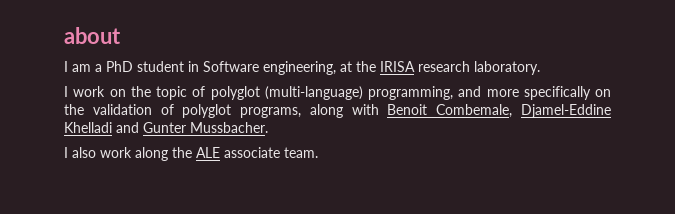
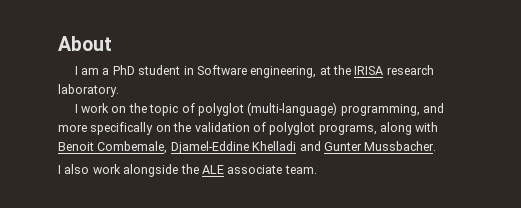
- about
+ About
- I also work along the ALE associate team.
+ I also work alongside the ALE associate team.

